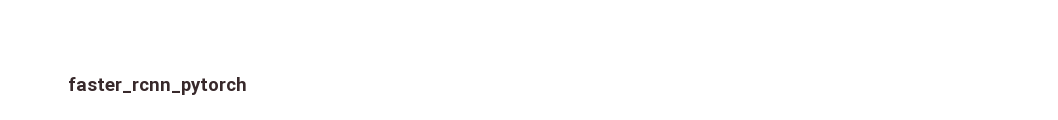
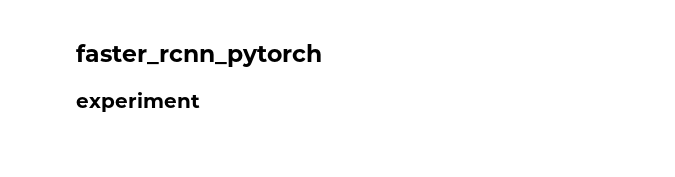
+ experiment

